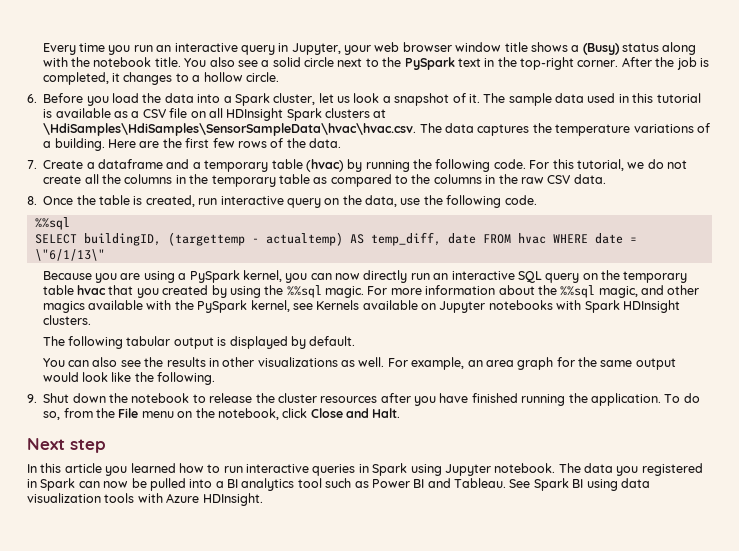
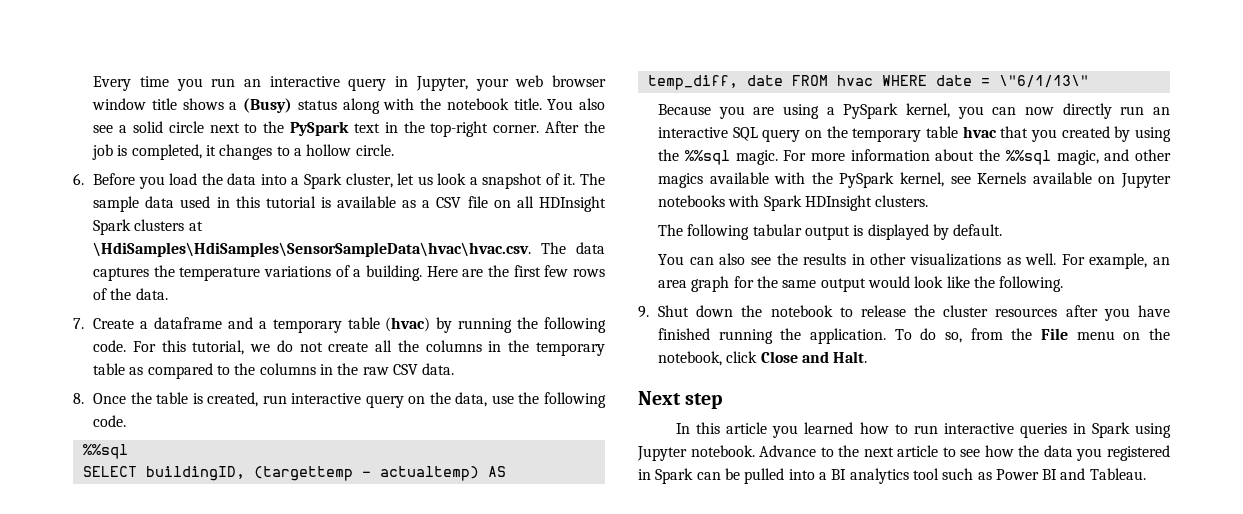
- The data you registered in Spark can now be pulled into a BI analytics tool such as Power BI and Tableau. See Spark BI using data visualization tools with Azure HDInsight.
+ Advance to the next article to see how the data you registered in Spark can be pulled into a BI analytics tool such as Power BI and Tableau.

